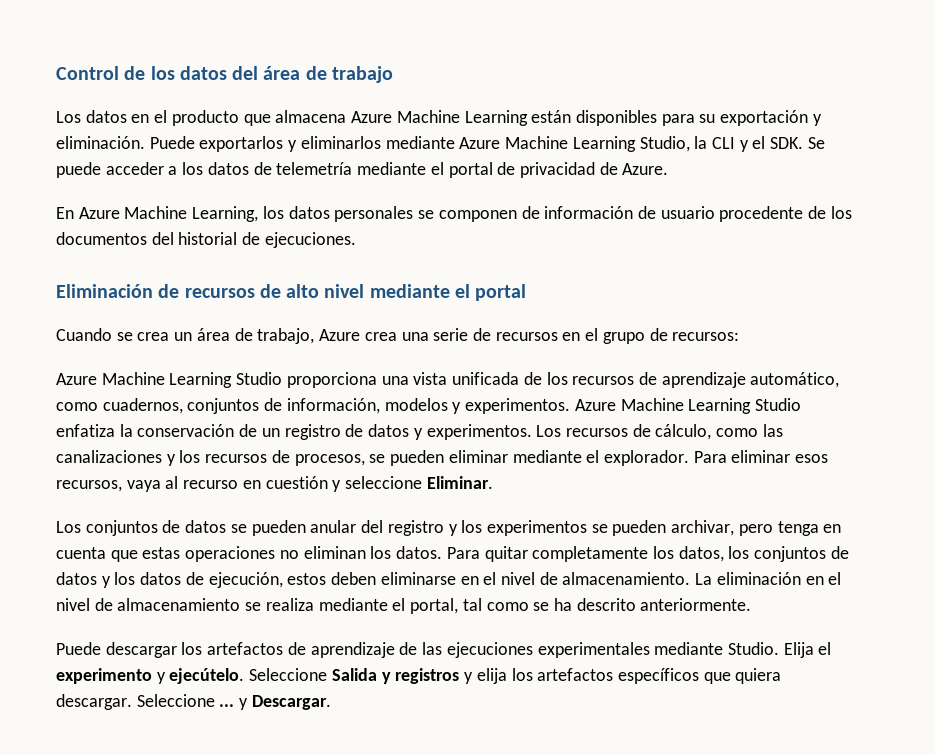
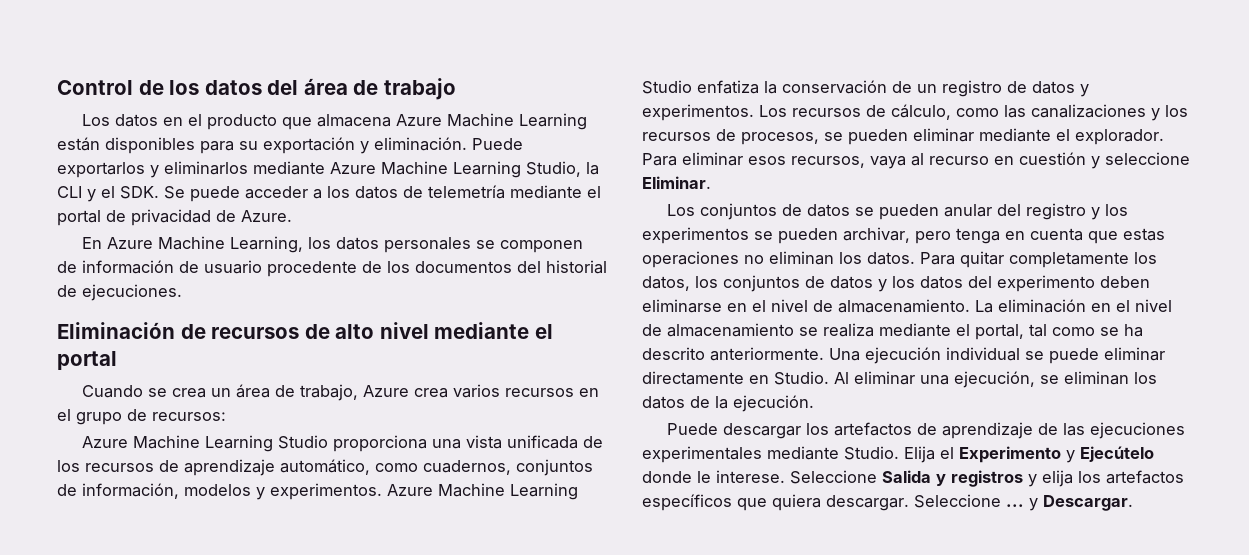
- Cuando se crea un área de trabajo, Azure crea una serie de recursos en el grupo de recursos:
+ Cuando se crea un área de trabajo, Azure crea varios recursos en el grupo de recursos:
- Para quitar completamente los datos, los conjuntos de datos y los datos de ejecución, estos deben eliminarse en el nivel de almacenamiento.
+ Para quitar completamente los datos, los conjuntos de datos y los datos del experimento deben eliminarse en el nivel de almacenamiento.
+ Una ejecución individual se puede eliminar directamente en Studio. Al eliminar una ejecución, se eliminan los datos de la ejecución.
- Elija el experimento y ejecútelo.
+ Elija el Experimento y Ejecútelo donde le interese.

